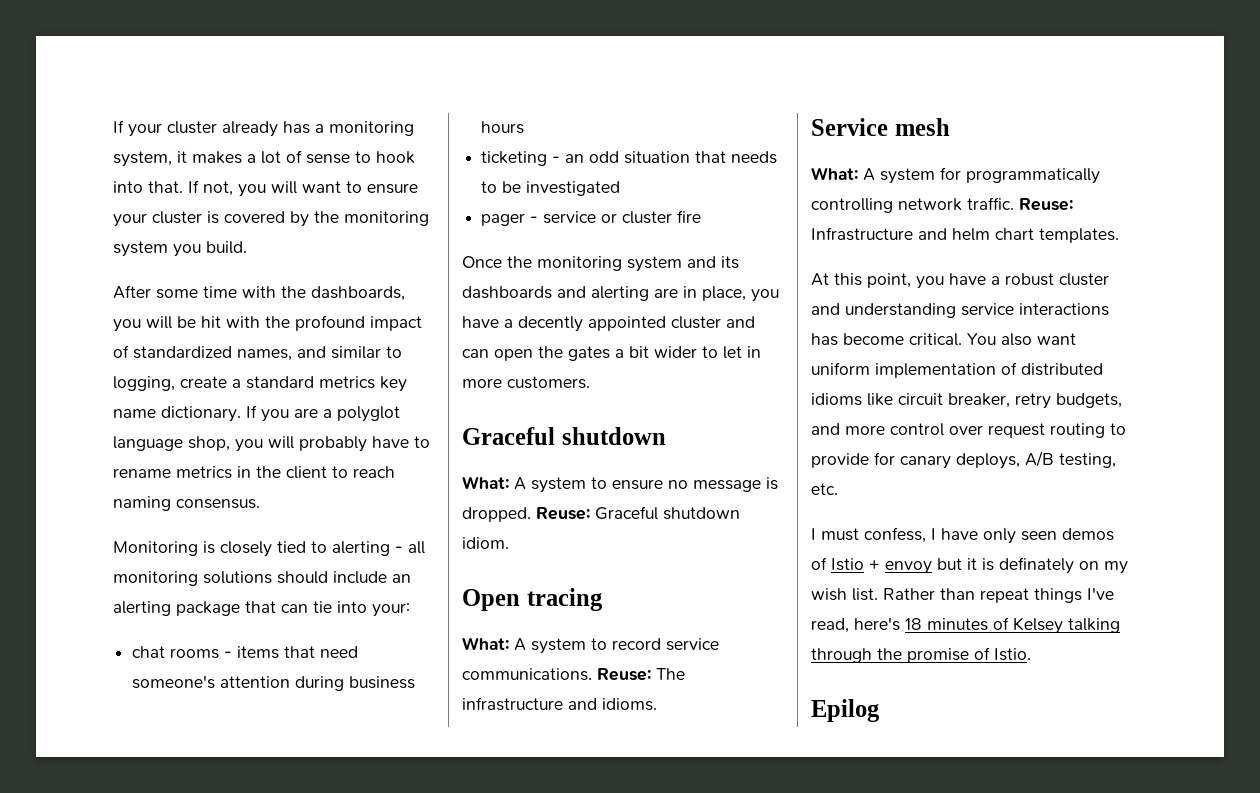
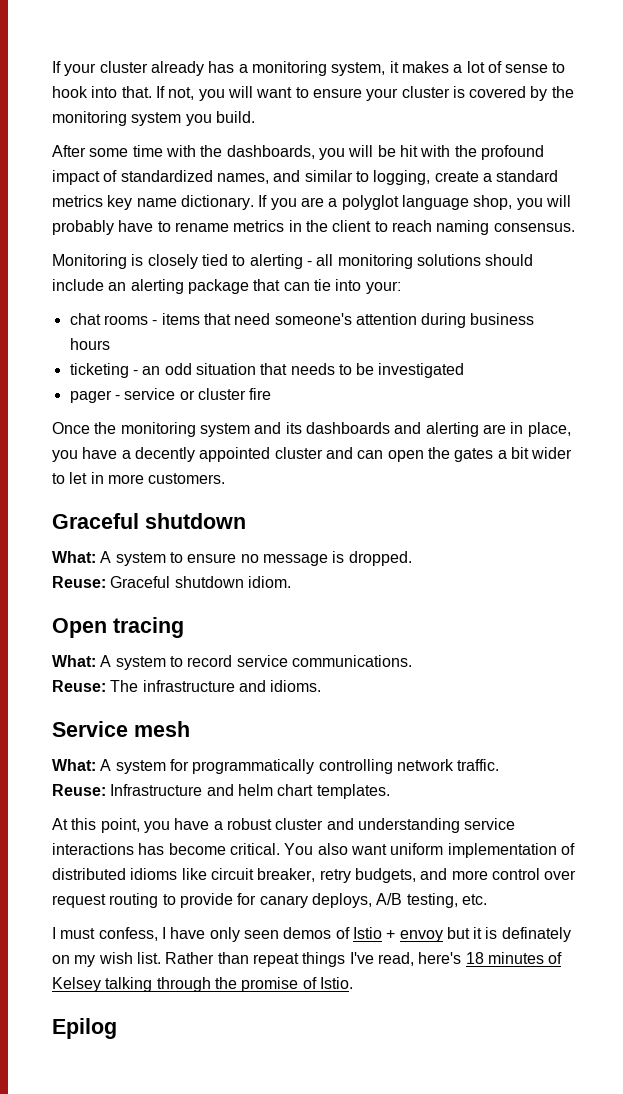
- What: A system to ensure no message is dropped. Reuse: Graceful shutdown idiom.
+ What: A system to ensure no message is dropped.
+ Reuse: Graceful shutdown idiom.
- What: A system to record service communications. Reuse: The infrastructure and idioms.
+ What: A system to record service communications.
+ Reuse: The infrastructure and idioms.
- What: A system for programmatically controlling network traffic. Reuse: Infrastructure and helm chart templates.
+ What: A system for programmatically controlling network traffic.
+ Reuse: Infrastructure and helm chart templates.

